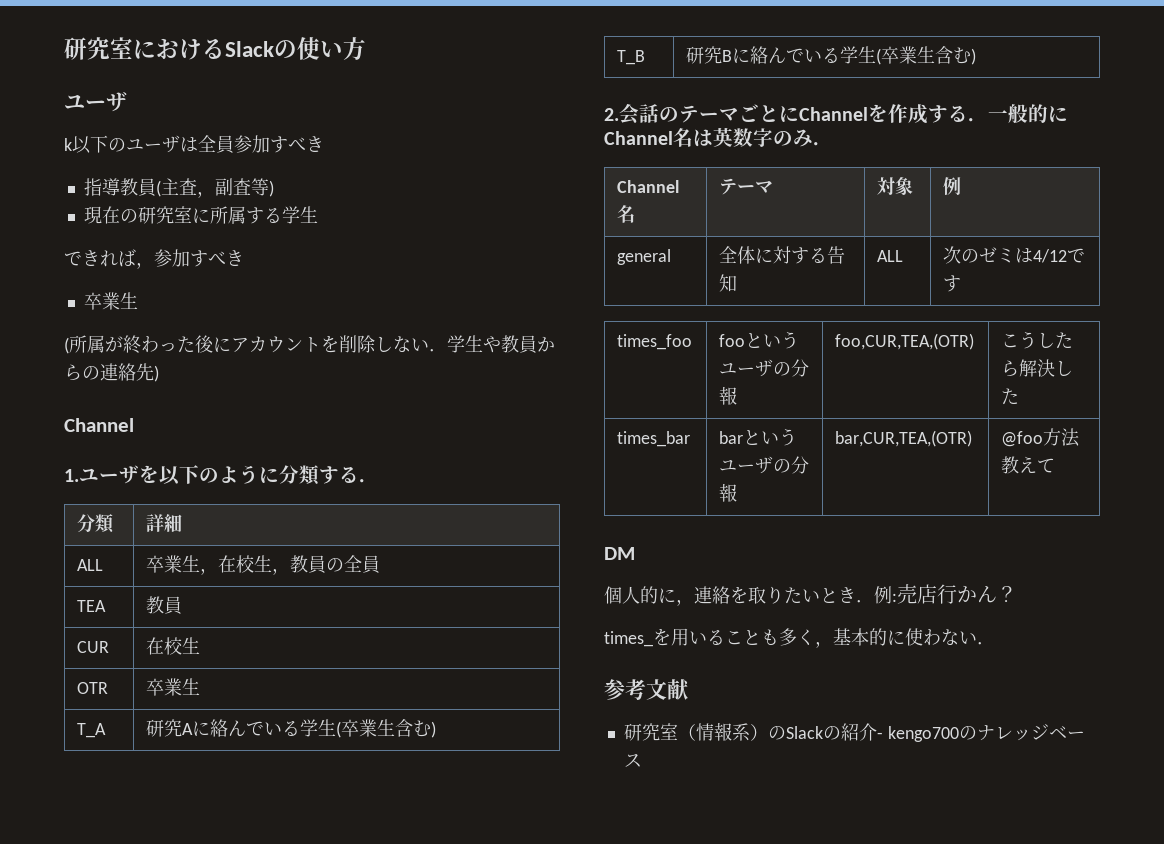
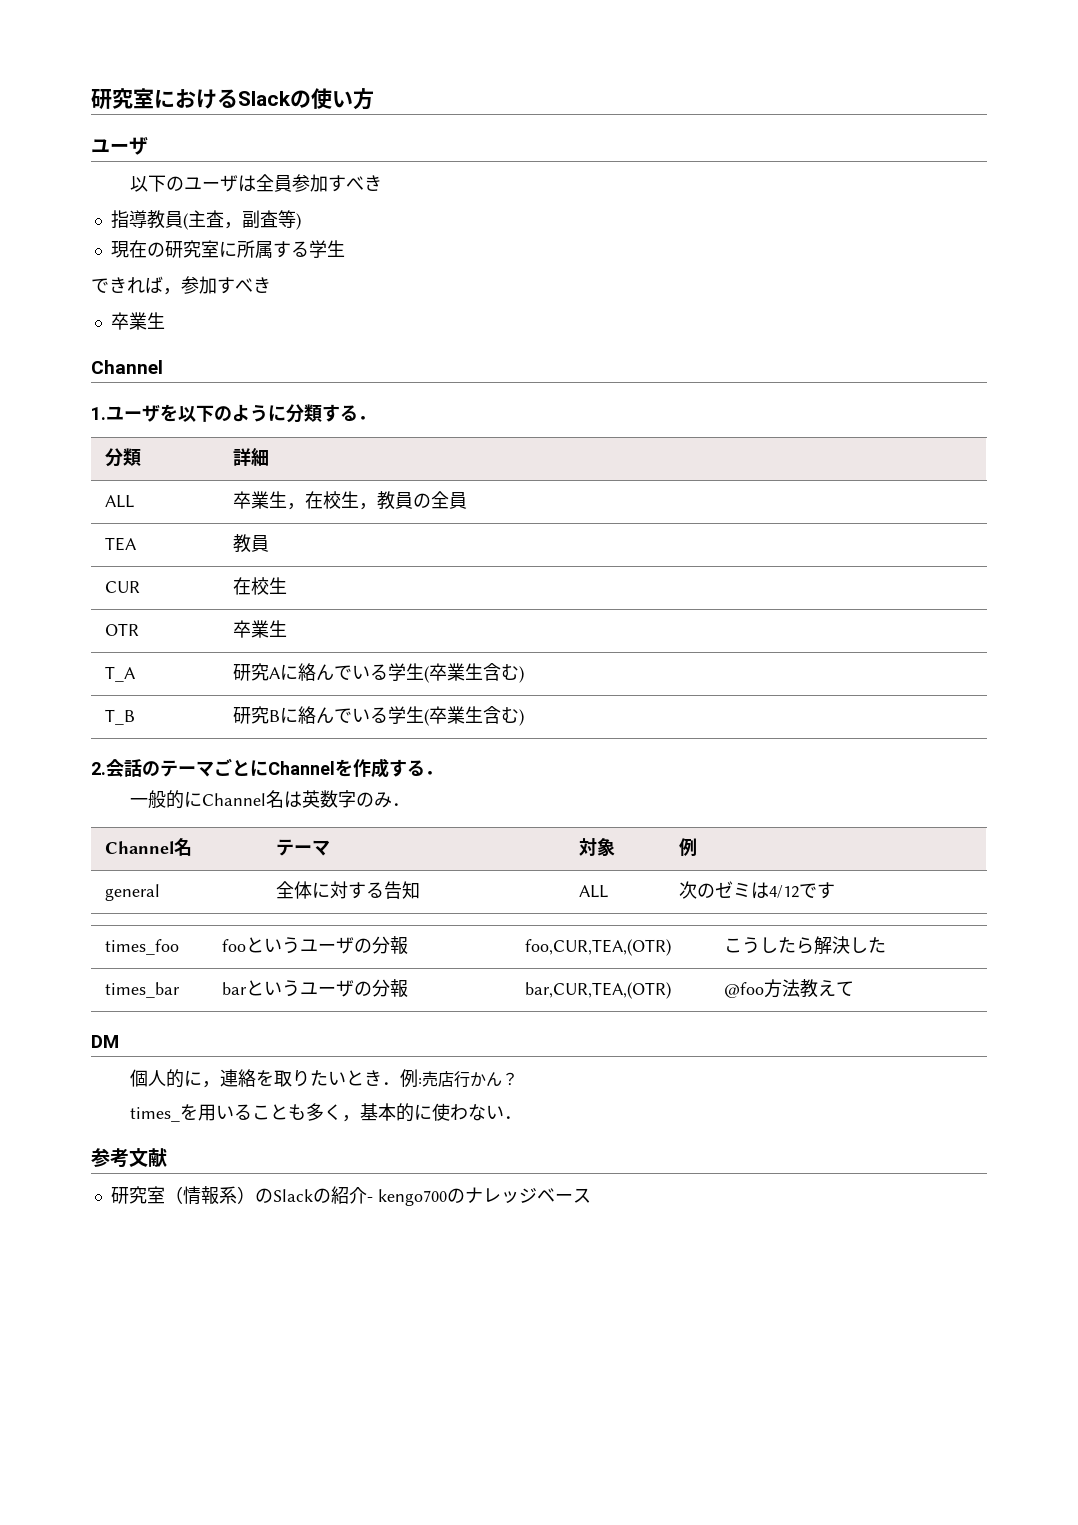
- k以下のユーザは全員参加すべき
+ 以下のユーザは全員参加すべき
- (所属が終わった後にアカウントを削除しない．学生や教員からの連絡先)
- 2.会話のテーマごとにChannelを作成する．一般的にChannel名は英数字のみ．
+ 2.会話のテーマごとにChannelを作成する．
+ 一般的にChannel名は英数字のみ．

